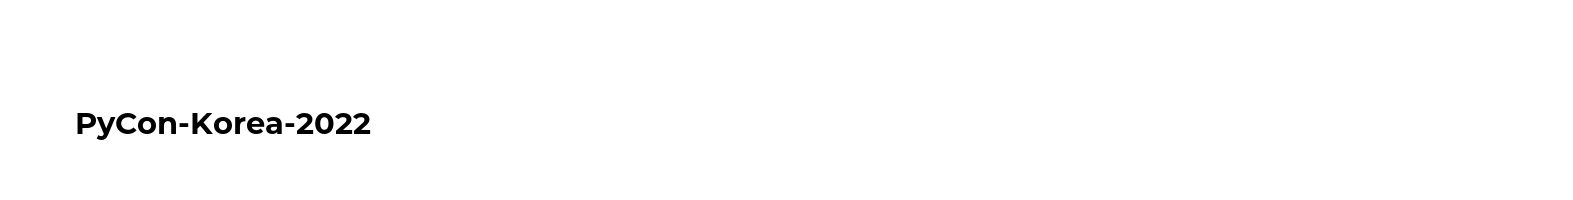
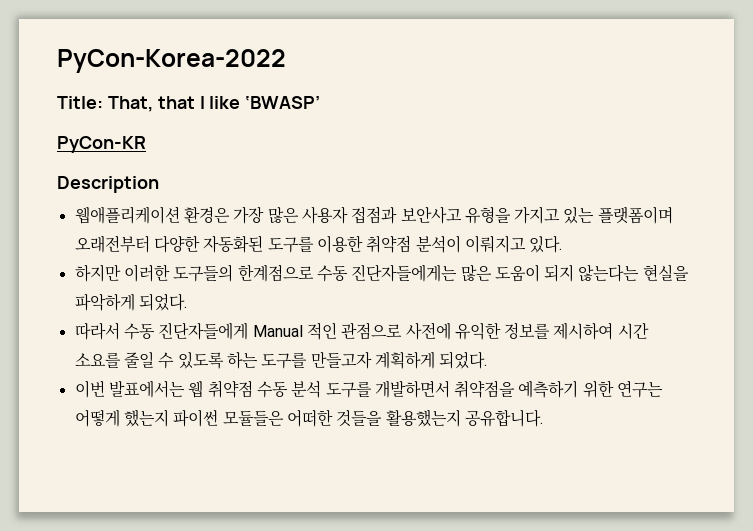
+ Title: That, that I like ‘BWASP’
+ PyCon-KR
+ Description
+ 웹애플리케이션 환경은 가장 많은 사용자 접점과 보안사고 유형을 가지고 있는 플랫폼이며 오래전부터 다양한 자동화된 도구를 이용한 취약점 분석이 이뤄지고 있다.
+ 하지만 이러한 도구들의 한계점으로 수동 진단자들에게는 많은 도움이 되지 않는다는 현실을 파악하게 되었다.
+ 따라서 수동 진단자들에게 Manual 적인 관점으로 사전에 유익한 정보를 제시하여 시간 소요를 줄일 수 있도록 하는 도구를 만들고자 계획하게 되었다.
+ 이번 발표에서는 웹 취약점 수동 분석 도구를 개발하면서 취약점을 예측하기 위한 연구는 어떻게 했는지 파이썬 모듈들은 어떠한 것들을 활용했는지 공유합니다.

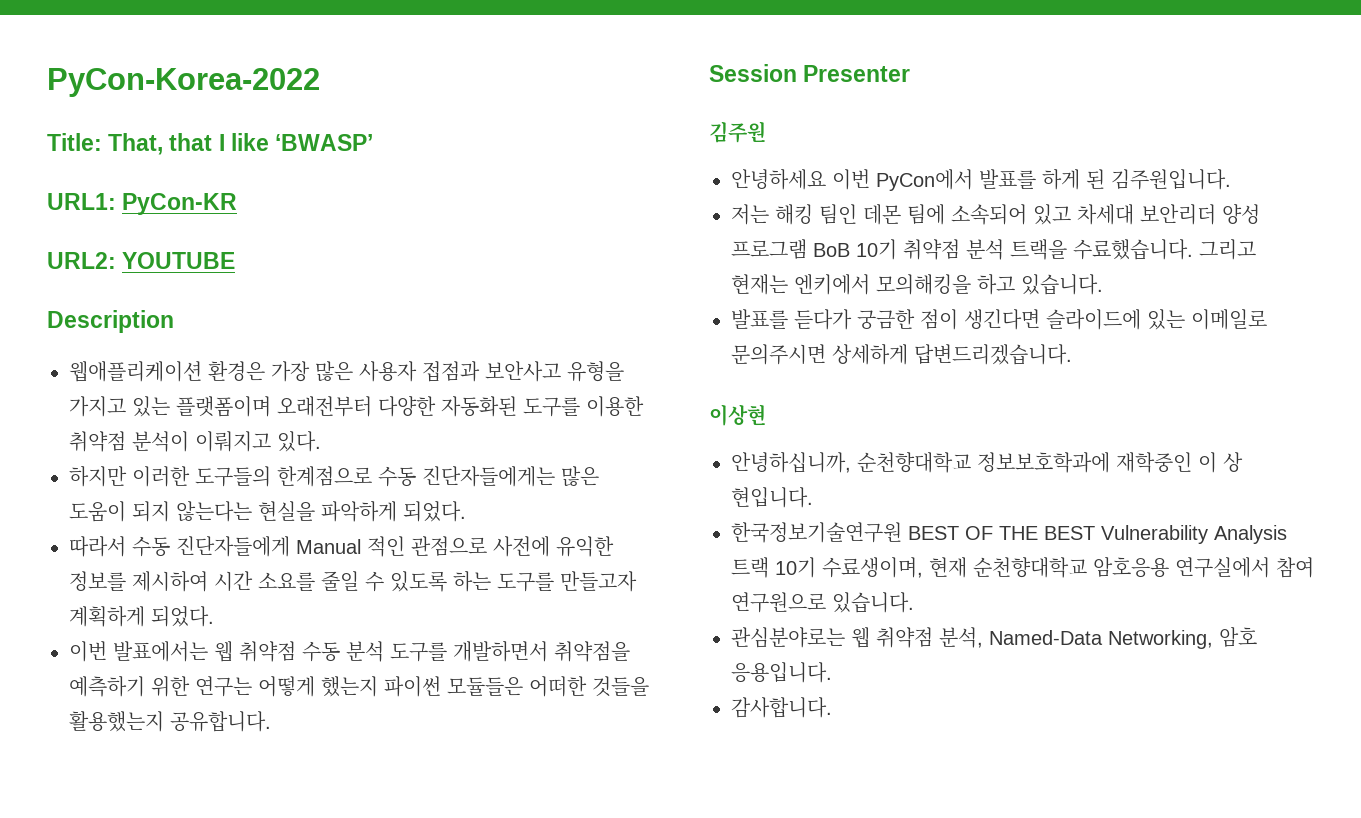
- PyCon-KR
+ URL1: PyCon-KR
+ URL2: YOUTUBE
+ Session Presenter
+ 김주원
+ 안녕하세요 이번 PyCon에서 발표를 하게 된 김주원입니다.
+ 저는 해킹 팀인 데몬 팀에 소속되어 있고 차세대 보안리더 양성 프로그램 BoB 10기 취약점 분석 트랙을 수료했습니다. 그리고 현재는 엔키에서 모의해킹을 하고 있습니다.
+ 발표를 듣다가 궁금한 점이 생긴다면 슬라이드에 있는 이메일로 문의주시면 상세하게 답변드리겠습니다.
+ 이상현
+ 안녕하십니까, 순천향대학교 정보보호학과에 재학중인 이 상 현입니다.
+ 한국정보기술연구원 BEST OF THE BEST Vulnerability Analysis 트랙 10기 수료생이며, 현재 순천향대학교 암호응용 연구실에서 참여 연구원으로 있습니다.
+ 관심분야로는 웹 취약점 분석, Named-Data Networking, 암호 응용입니다.
+ 감사합니다.

